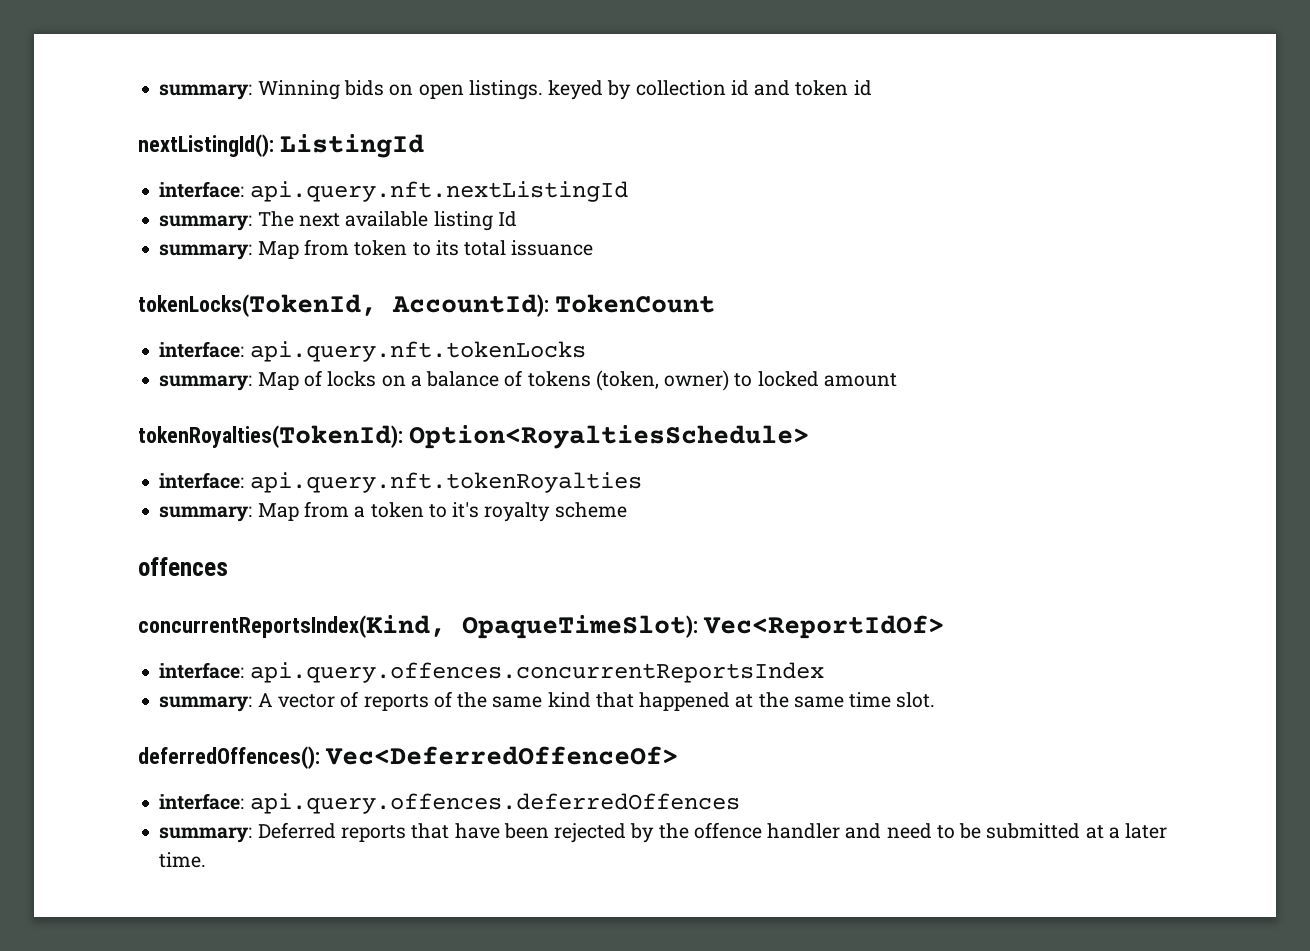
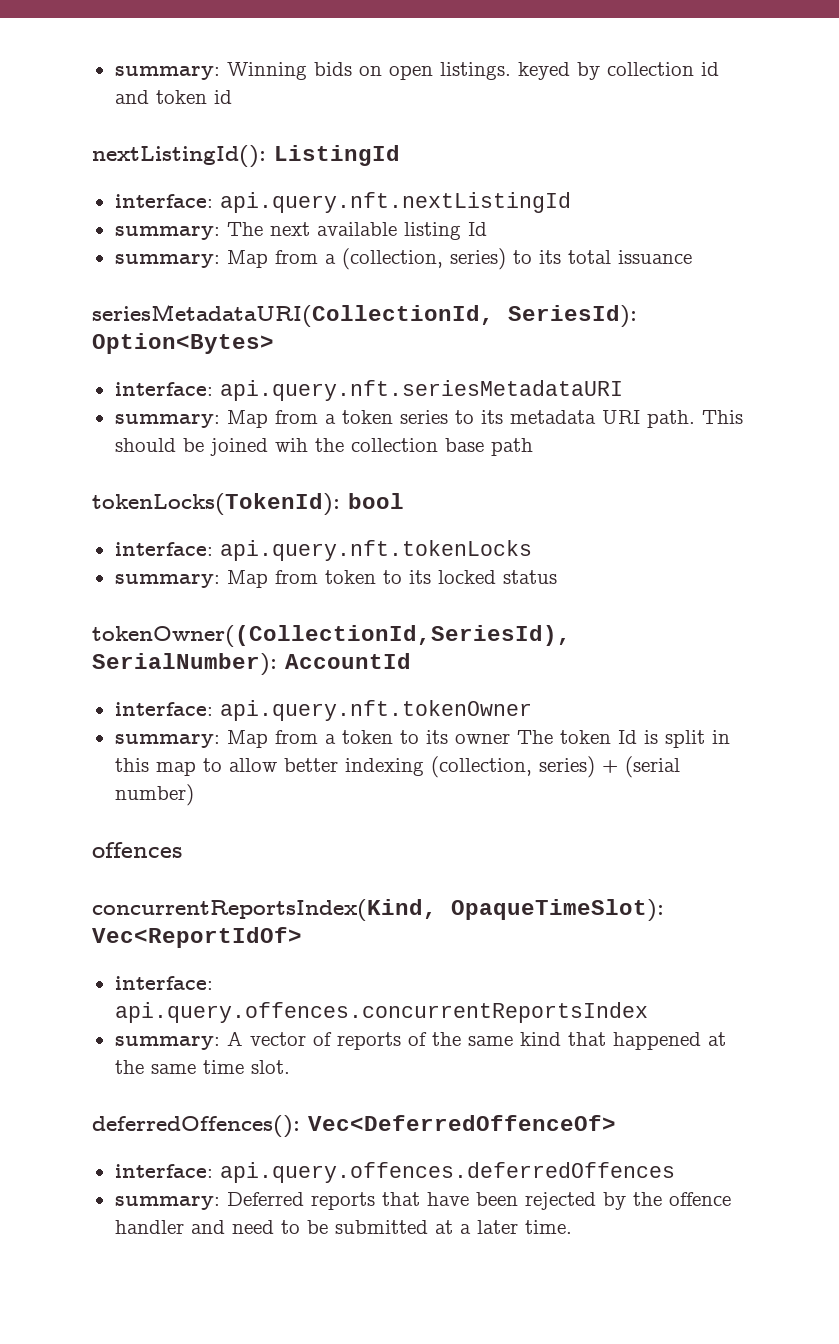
- summary: Map from token to its total issuance
+ summary: Map from a (collection, series) to its total issuance
- tokenLocks(TokenId, AccountId): TokenCount
+ seriesMetadataURI(CollectionId, SeriesId): Option<Bytes>
+ interface: api.query.nft.seriesMetadataURI
+ summary: Map from a token series to its metadata URI path. This should be joined wih the collection base path
+ tokenLocks(TokenId): bool
  interface: api.query.nft.tokenLocks
- summary: Map of locks on a balance of tokens (token, owner) to locked amount
- tokenRoyalties(TokenId): Option<RoyaltiesSchedule>
- interface: api.query.nft.tokenRoyalties
+ summary: Map from token to its locked status
+ tokenOwner((CollectionId,SeriesId), SerialNumber): AccountId
+ interface: api.query.nft.tokenOwner
- summary: Map from a token to it's royalty scheme
+ summary: Map from a token to its owner The token Id is split in this map to allow better indexing (collection, series) + (serial number)

